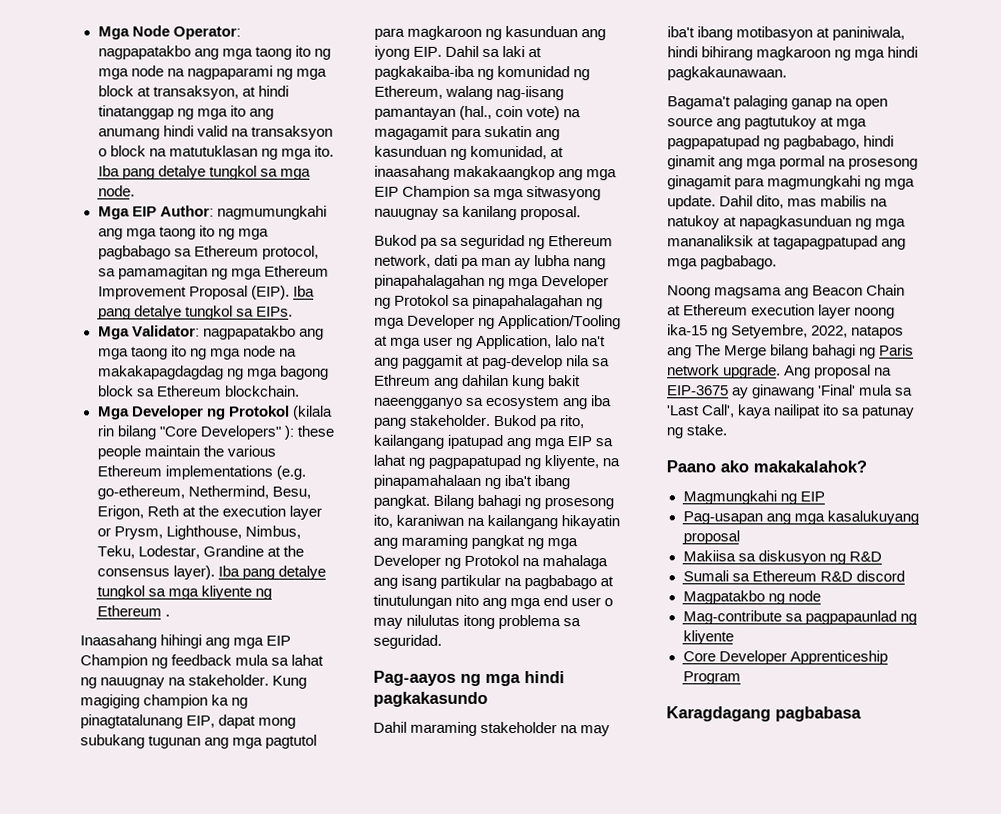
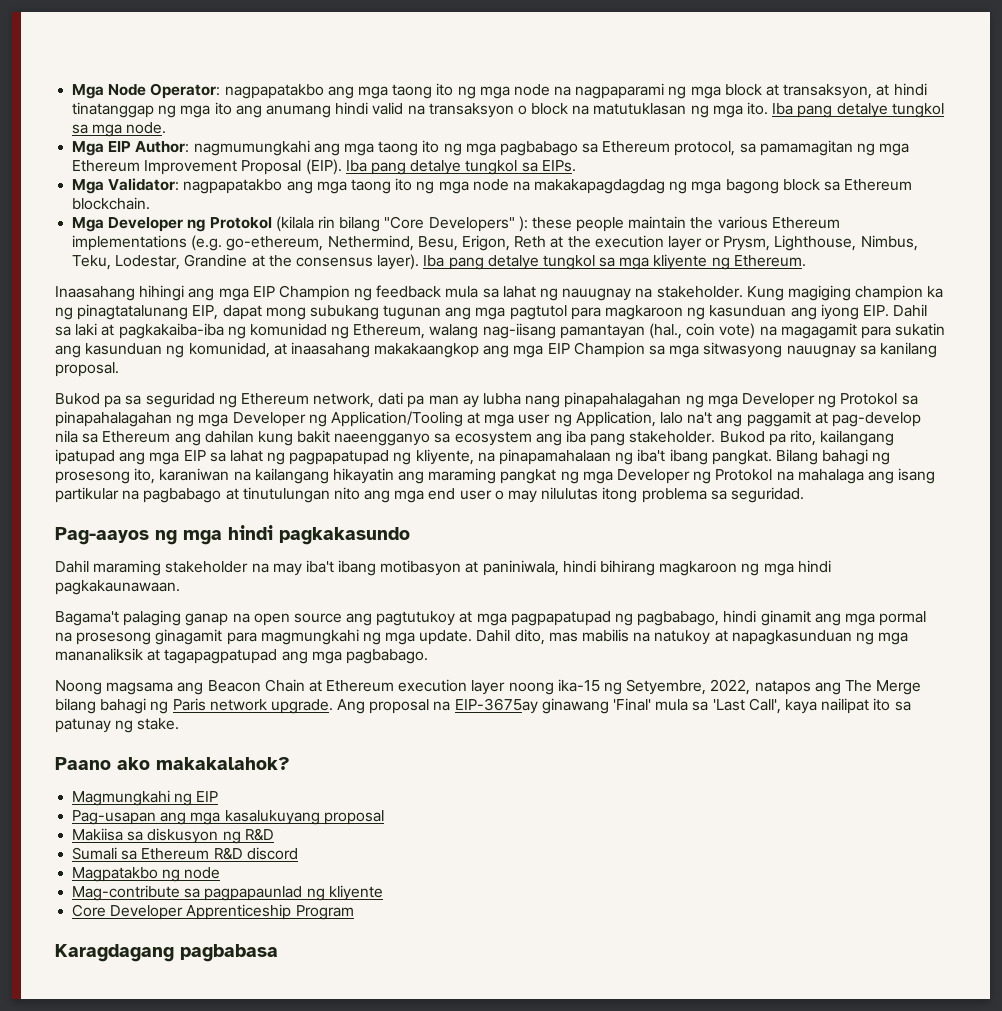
- Iba pang detalye tungkol sa mga kliyente ng Ethereum .
+ Iba pang detalye tungkol sa mga kliyente ng Ethereum.
- Bukod pa sa seguridad ng Ethereum network, dati pa man ay lubha nang pinapahalagahan ng mga Developer ng Protokol sa pinapahalagahan ng mga Developer ng Application/Tooling at mga user ng Application, lalo na't ang paggamit at pag-develop nila sa Ethreum ang dahilan kung bakit naeengganyo sa ecosystem ang iba pang stakeholder.
+ Bukod pa sa seguridad ng Ethereum network, dati pa man ay lubha nang pinapahalagahan ng mga Developer ng Protokol sa pinapahalagahan ng mga Developer ng Application/Tooling at mga user ng Application, lalo na't ang paggamit at pag-develop nila sa Ethereum ang dahilan kung bakit naeengganyo sa ecosystem ang iba pang stakeholder.
- Ang proposal na EIP-3675 ay ginawang 'Final' mula sa 'Last Call', kaya nailipat ito sa patunay ng stake.
+ Ang proposal na EIP-3675ay ginawang 'Final' mula sa 'Last Call', kaya nailipat ito sa patunay ng stake.

